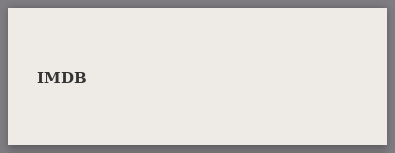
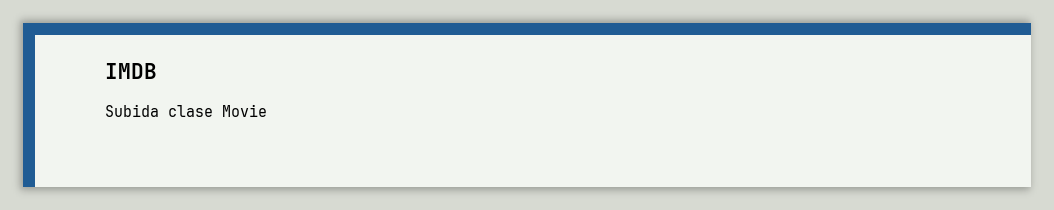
+ Subida clase Movie

